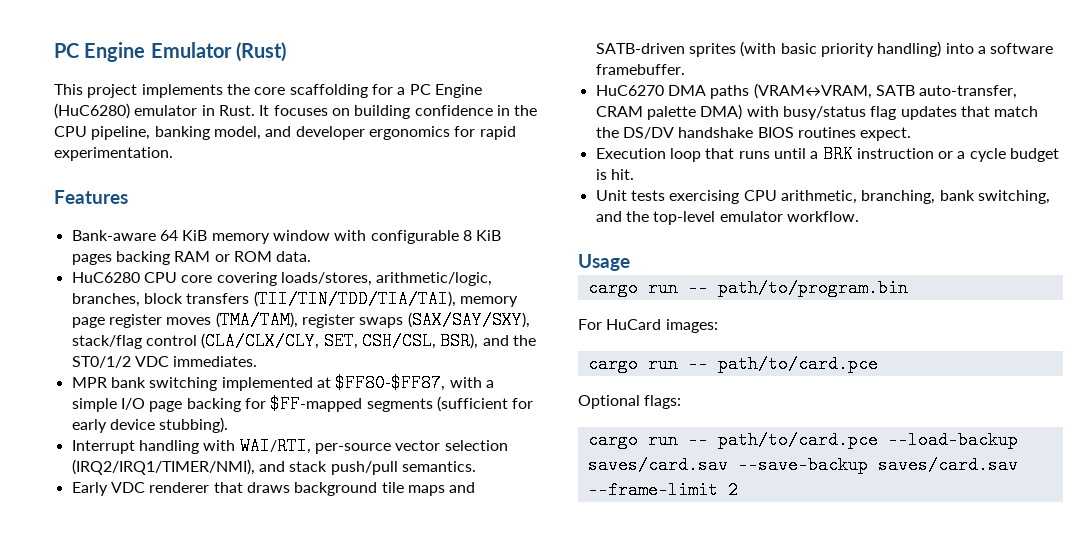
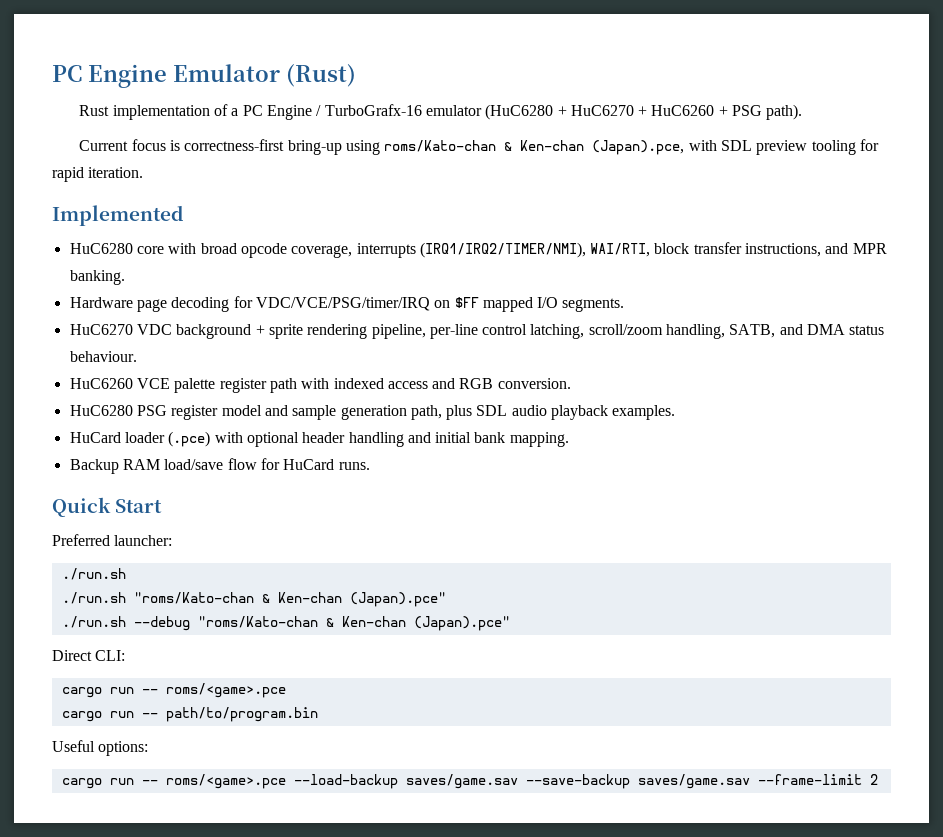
- This project implements the core scaffolding for a PC Engine (HuC6280) emulator in Rust. It focuses on building confidence in the CPU pipeline, banking model, and developer ergonomics for rapid experimentation.
- Features
- Bank-aware 64 KiB memory window with configurable 8 KiB pages backing RAM or ROM data.
- HuC6280 CPU core covering loads/stores, arithmetic/logic, branches, block transfers (TII/TIN/TDD/TIA/TAI), memory page register moves (TMA/TAM), register swaps (SAX/SAY/SXY), stack/flag control (CLA/CLX/CLY, SET, CSH/CSL, BSR), and the ST0/1/2 VDC immediates.
- MPR bank switching implemented at $FF80-$FF87, with a simple I/O page backing for $FF-mapped segments (sufficient for early device stubbing).
- Interrupt handling with WAI/RTI, per-source vector selection (IRQ2/IRQ1/TIMER/NMI), and stack push/pull semantics.
- Early VDC renderer that draws background tile maps and SATB-driven sprites (with basic priority handling) into a software framebuffer.
- HuC6270 DMA paths (VRAM↔VRAM, SATB auto-transfer, CRAM palette DMA) with busy/status flag updates that match the DS/DV handshake BIOS routines expect.
- Execution loop that runs until a BRK instruction or a cycle budget is hit.
- Unit tests exercising CPU arithmetic, branching, bank switching, and the top-level emulator workflow.
- Usage
+ Rust implementation of a PC Engine / TurboGrafx-16 emulator (HuC6280 + HuC6270 + HuC6260 + PSG path).
+ Current focus is correctness-first bring-up using roms/Kato-chan & Ken-chan (Japan).pce, with SDL preview tooling for rapid iteration.
+ Implemented
+ HuC6280 core with broad opcode coverage, interrupts (IRQ1/IRQ2/TIMER/NMI), WAI/RTI, block transfer instructions, and MPR banking.
+ Hardware page decoding for VDC/VCE/PSG/timer/IRQ on $FF mapped I/O segments.
+ HuC6270 VDC background + sprite rendering pipeline, per-line control latching, scroll/zoom handling, SATB, and DMA status behaviour.
+ HuC6260 VCE palette register path with indexed access and RGB conversion.
+ HuC6280 PSG register model and sample generation path, plus SDL audio playback examples.
+ HuCard loader (.pce) with optional header handling and initial bank mapping.
+ Backup RAM load/save flow for HuCard runs.
+ Quick Start
+ Preferred launcher:
+ ./run.sh
+ ./run.sh "roms/Kato-chan & Ken-chan (Japan).pce"
+ ./run.sh --debug "roms/Kato-chan & Ken-chan (Japan).pce"
+ Direct CLI:
+ cargo run -- roms/<game>.pce
- For HuCard images:
- cargo run -- path/to/card.pce
- Optional flags:
- cargo run -- path/to/card.pce --load-backup saves/card.sav --save-backup saves/card.sav --frame-limit 2
+ Useful options:
+ cargo run -- roms/<game>.pce --load-backup saves/game.sav --save-backup saves/game.sav --frame-limit 2

